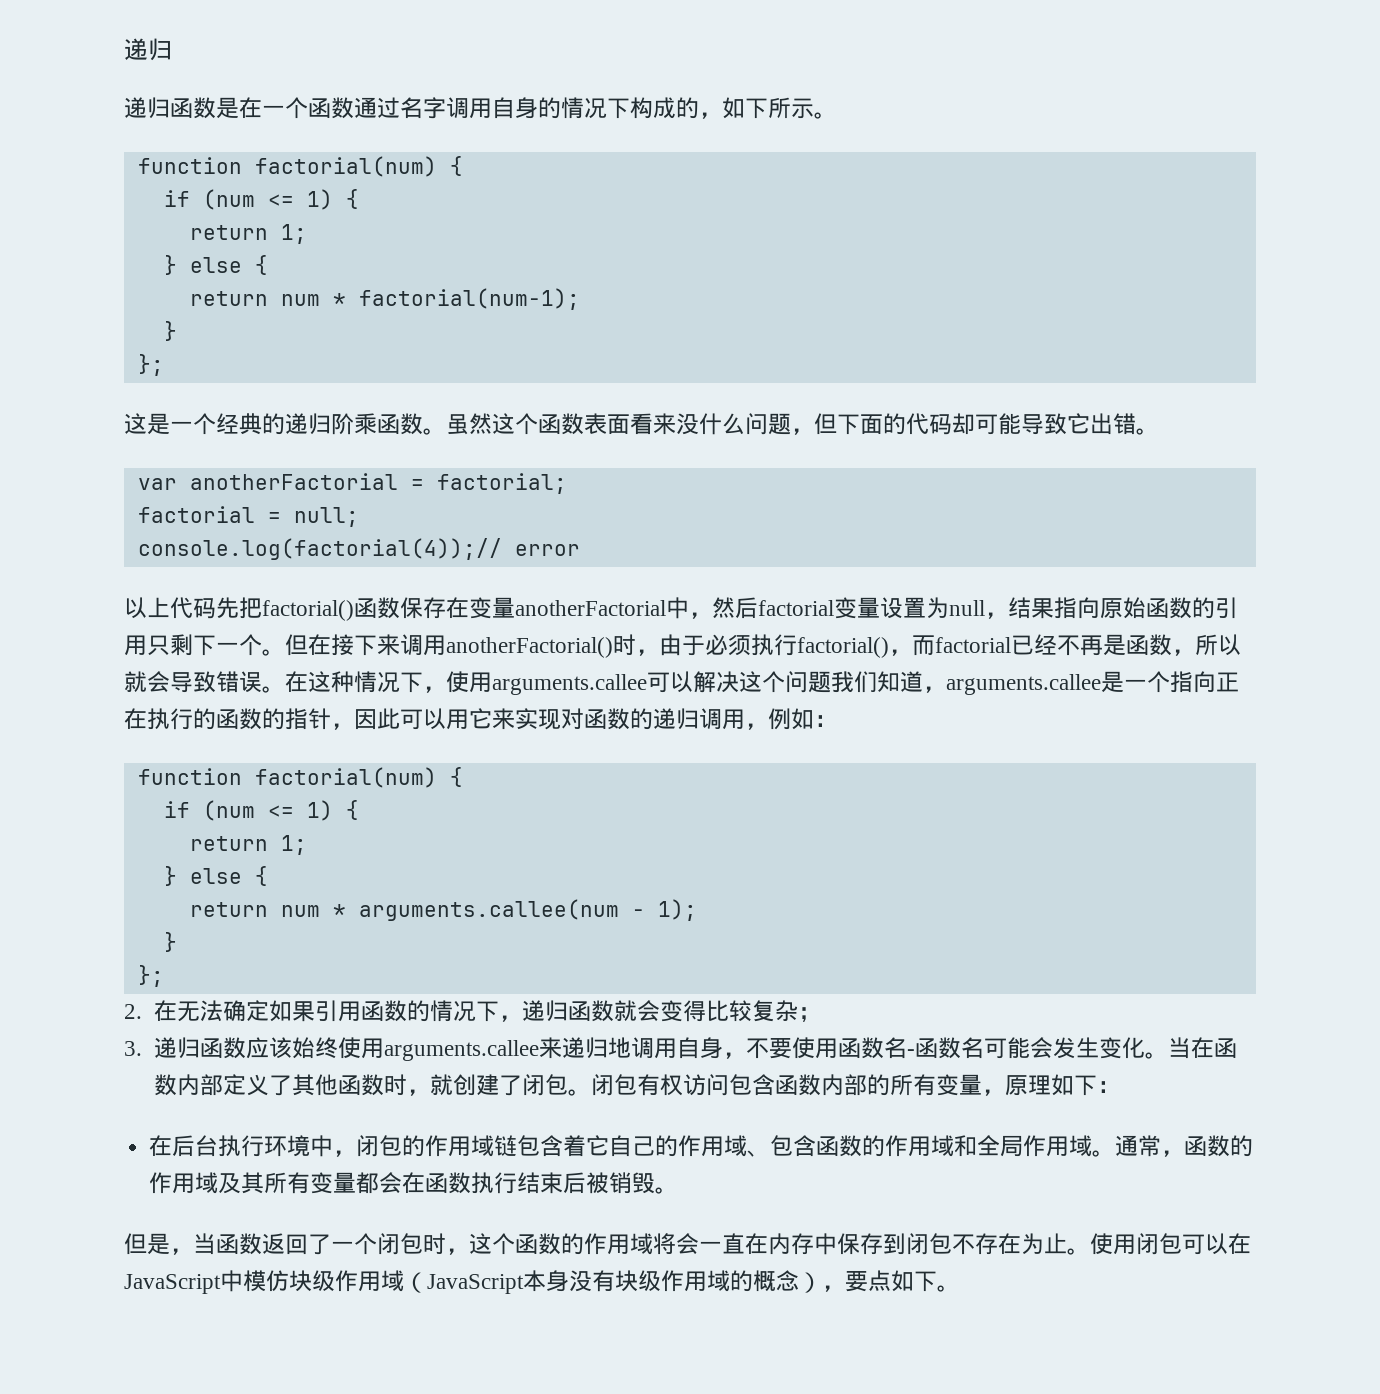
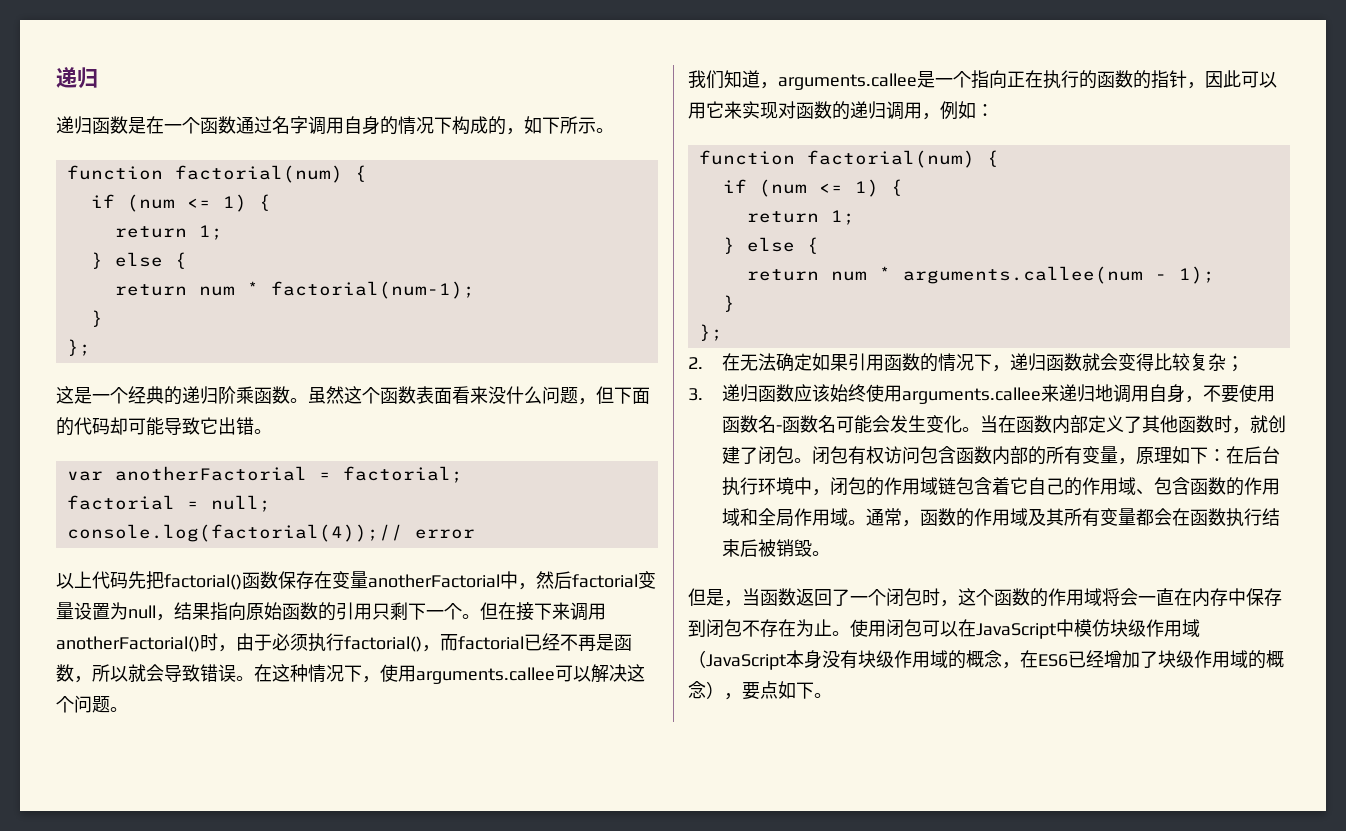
- 在这种情况下，使用arguments.callee可以解决这个问题我们知道，arguments.callee是一个指向正在执行的函数的指针，因此可以用它来实现对函数的递归调用，例如：
+ 在这种情况下，使用arguments.callee可以解决这个问题。
+ 我们知道，arguments.callee是一个指向正在执行的函数的指针，因此可以用它来实现对函数的递归调用，例如：
- 闭包有权访问包含函数内部的所有变量，原理如下：
- 在后台执行环境中，闭包的作用域链包含着它自己的作用域、包含函数的作用域和全局作用域。
+ 闭包有权访问包含函数内部的所有变量，原理如下：在后台执行环境中，闭包的作用域链包含着它自己的作用域、包含函数的作用域和全局作用域。
- 使用闭包可以在JavaScript中模仿块级作用域（JavaScript本身没有块级作用域的概念），要点如下。
+ 使用闭包可以在JavaScript中模仿块级作用域（JavaScript本身没有块级作用域的概念，在ES6已经增加了块级作用域的概念），要点如下。

